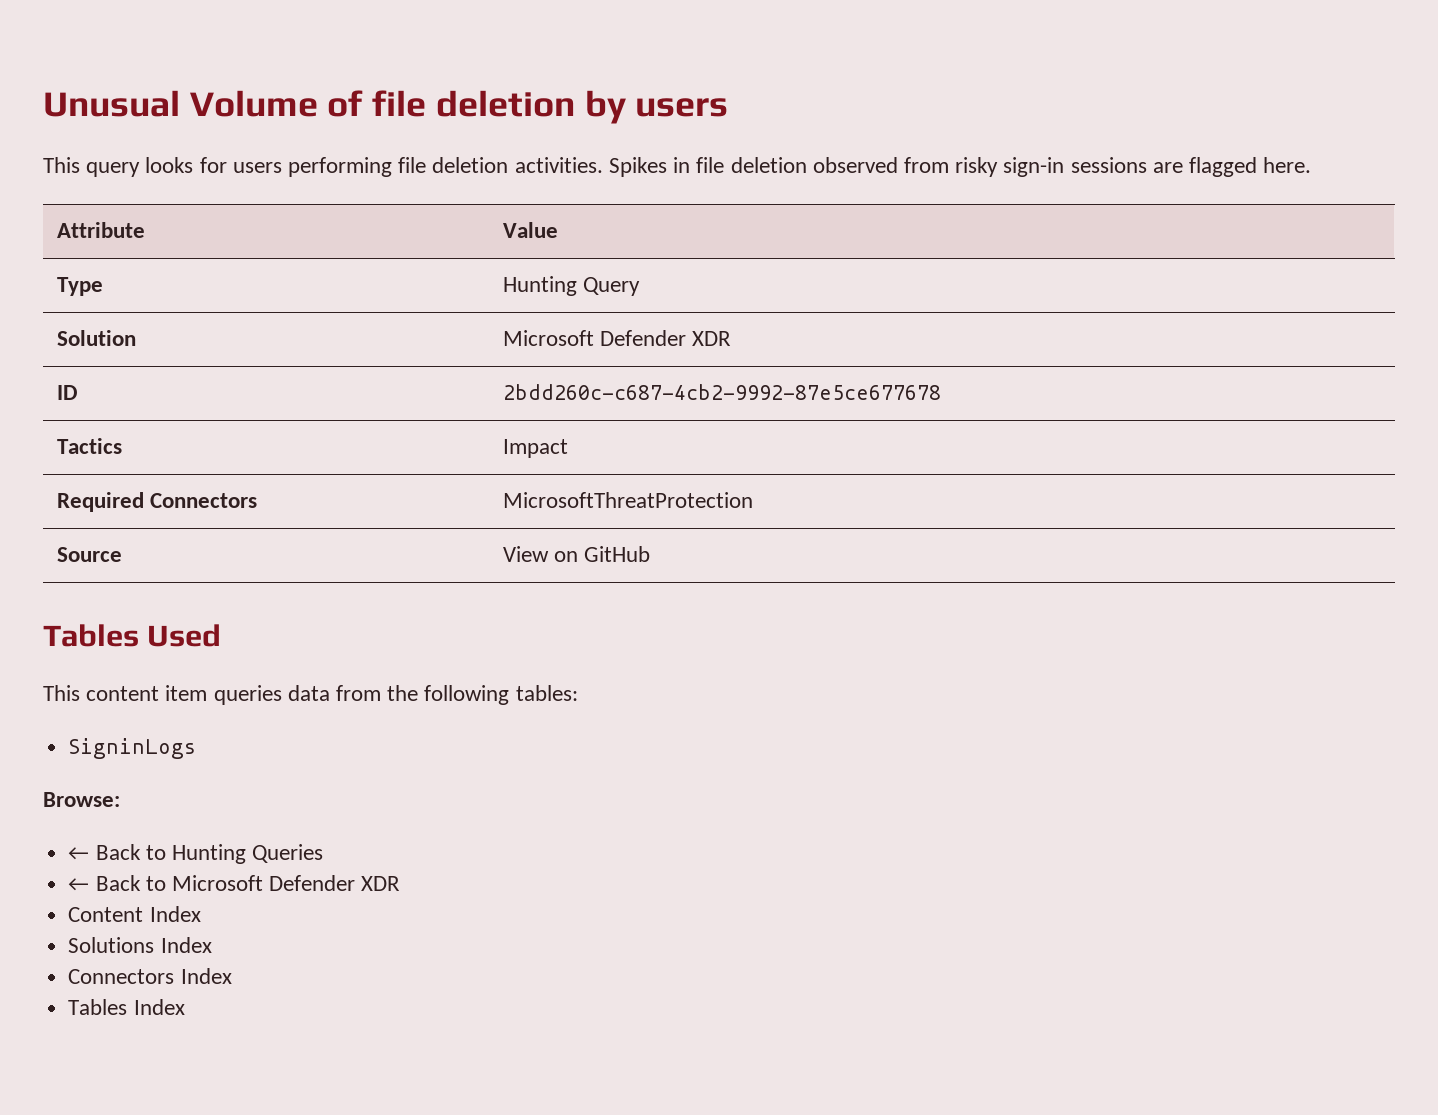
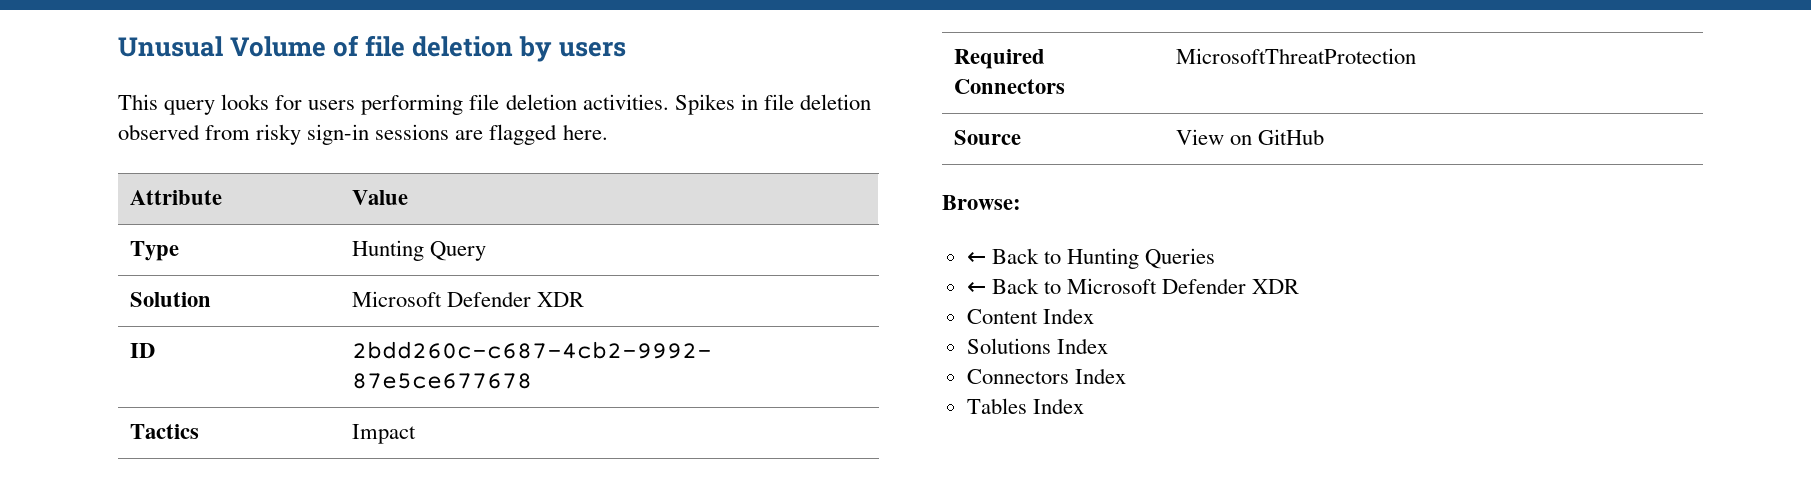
- Tables Used
- This content item queries data from the following tables:
- SigninLogs

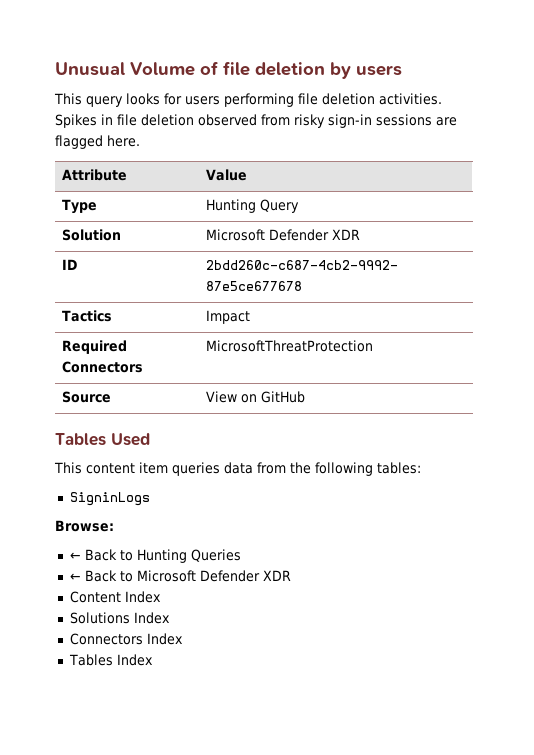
+ Tables Used
+ This content item queries data from the following tables:
+ SigninLogs

